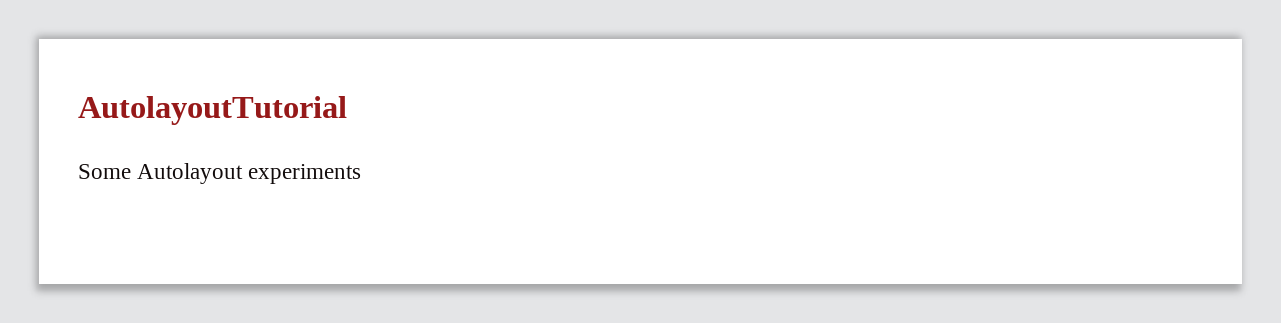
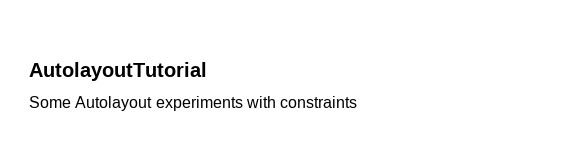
- Some Autolayout experiments
+ Some Autolayout experiments with constraints

